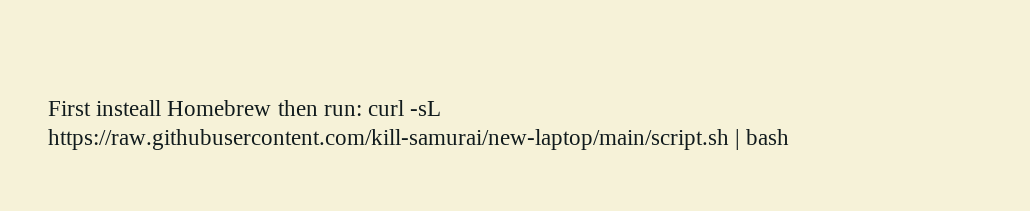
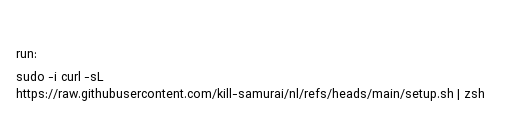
- First insteall Homebrew then run: curl -sL https://raw.githubusercontent.com/kill-samurai/new-laptop/main/script.sh | bash
+ run:
+ sudo -i curl -sL https://raw.githubusercontent.com/kill-samurai/nl/refs/heads/main/setup.sh | zsh

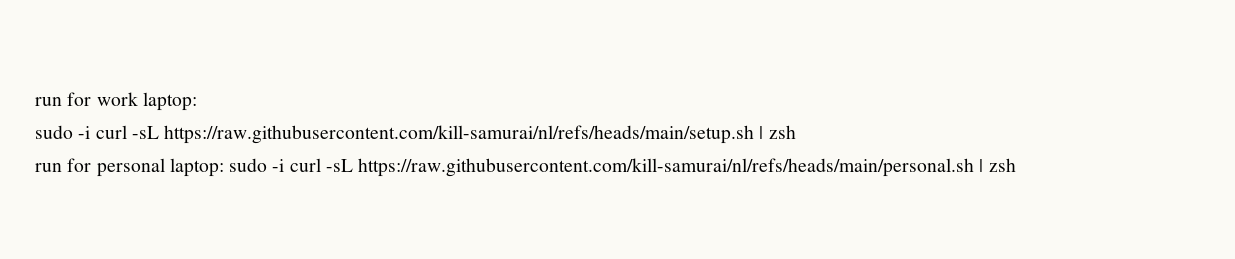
- run:
+ run for work laptop:
+ run for personal laptop: sudo -i curl -sL https://raw.githubusercontent.com/kill-samurai/nl/refs/heads/main/personal.sh | zsh

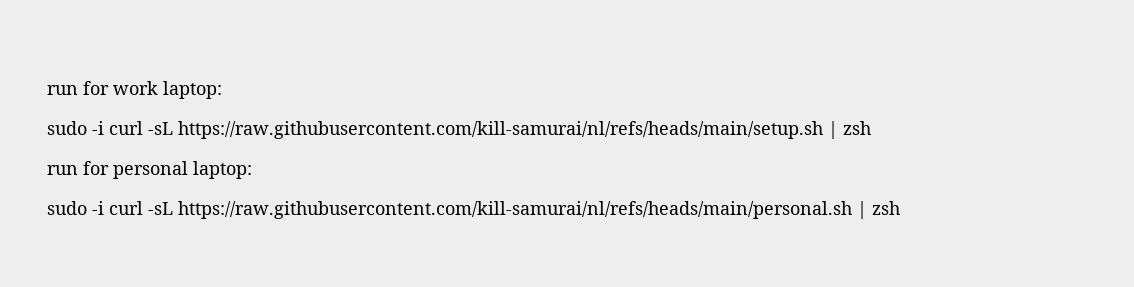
- run for personal laptop: sudo -i curl -sL https://raw.githubusercontent.com/kill-samurai/nl/refs/heads/main/personal.sh | zsh
+ run for personal laptop:
+ sudo -i curl -sL https://raw.githubusercontent.com/kill-samurai/nl/refs/heads/main/personal.sh | zsh

